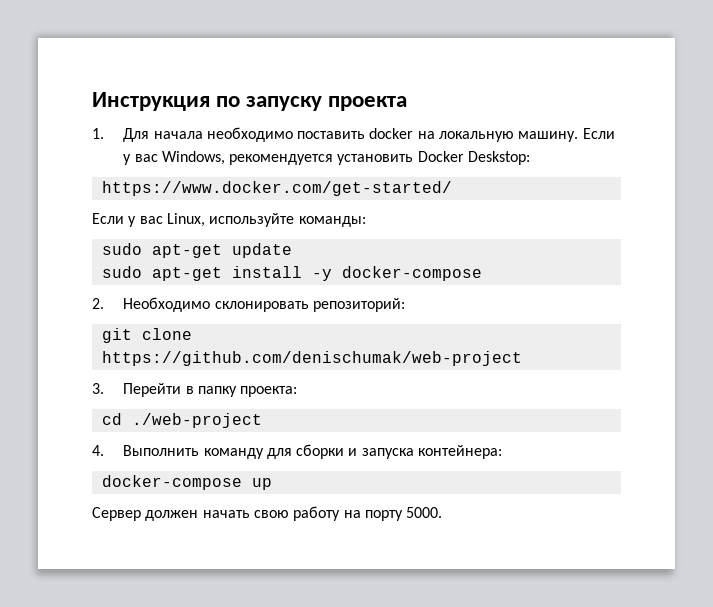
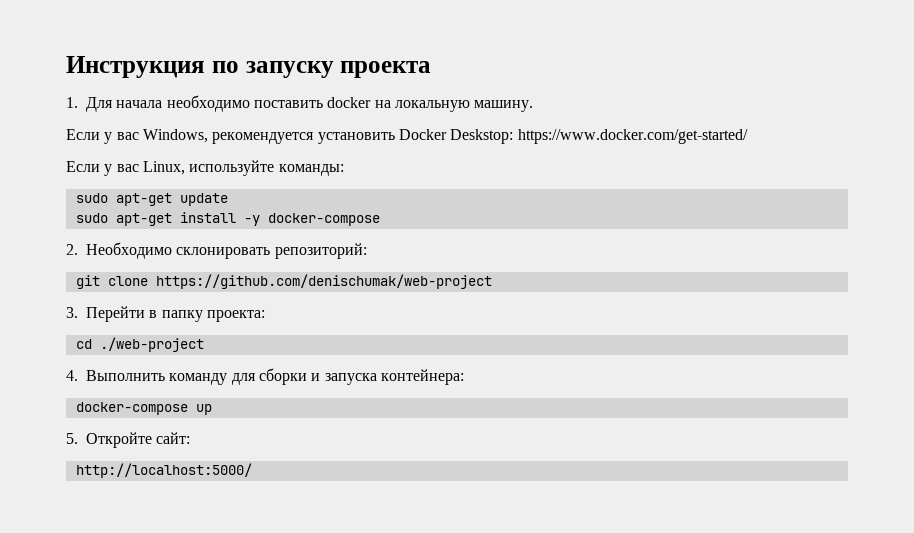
- 1. Для начала необходимо поставить docker на локальную машину. Если у вас Windows, рекомендуется установить Docker Deskstop:
- https://www.docker.com/get-started/
+ 1. Для начала необходимо поставить docker на локальную машину.
+ Если у вас Windows, рекомендуется установить Docker Deskstop: https://www.docker.com/get-started/
- Сервер должен начать свою работу на порту 5000.
+ 5. Откройте сайт:
+ http://localhost:5000/

